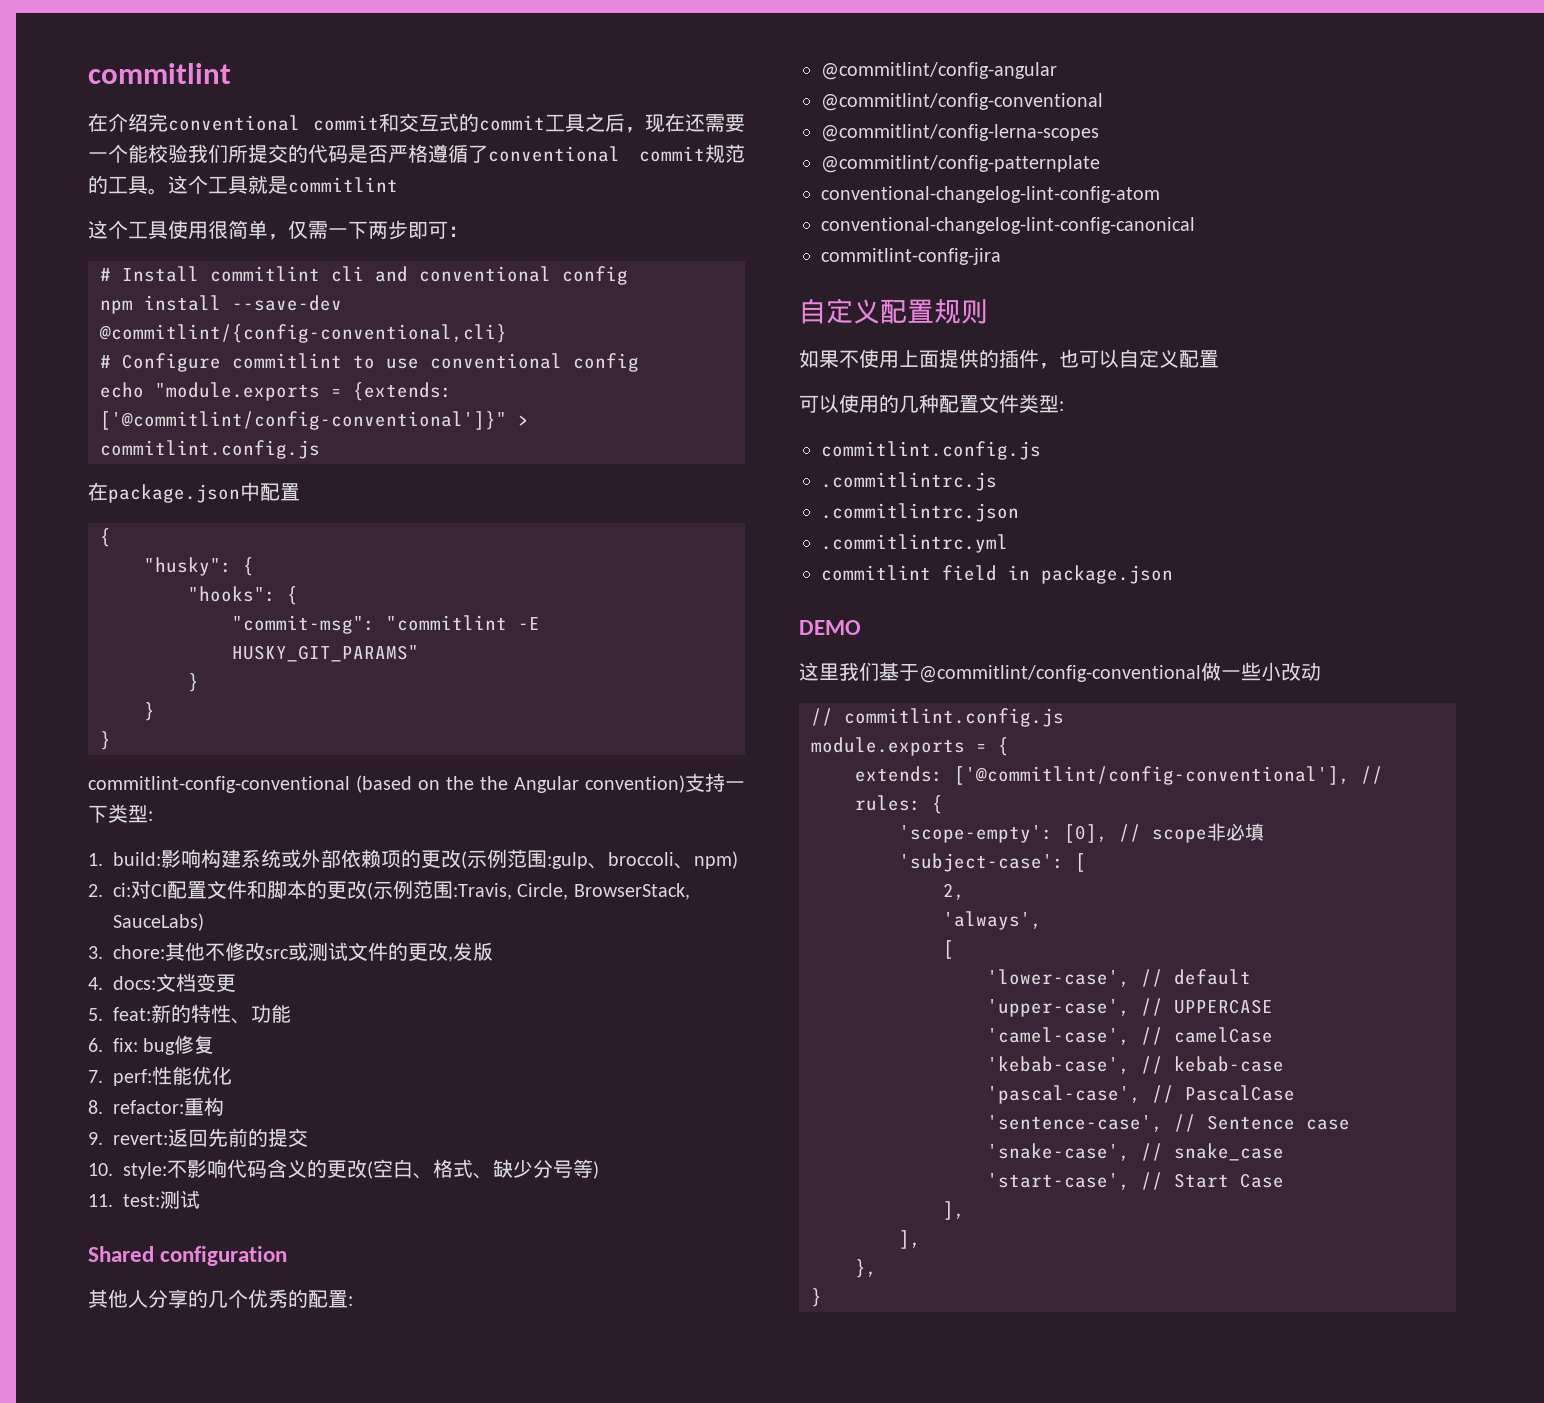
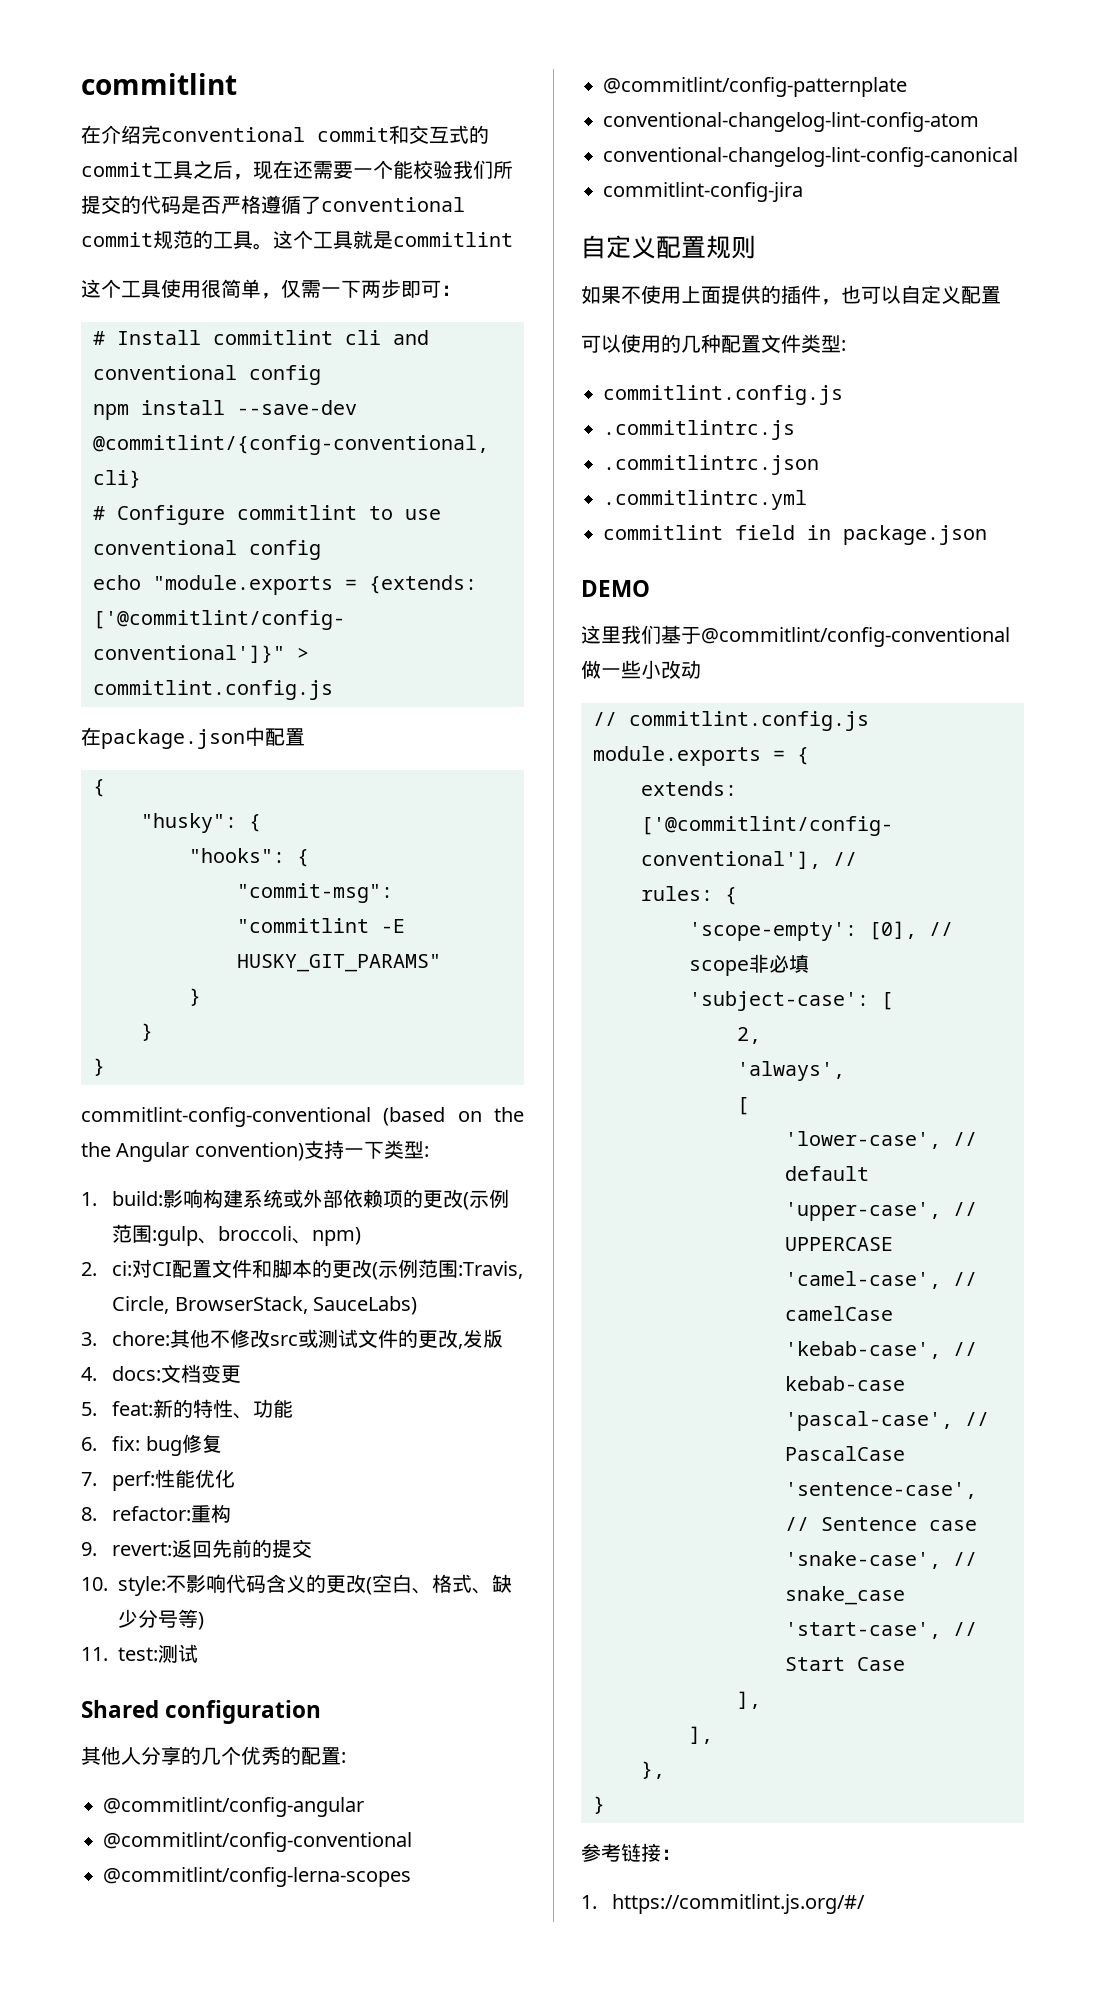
+ 参考链接：
+ 1. https://commitlint.js.org/#/

